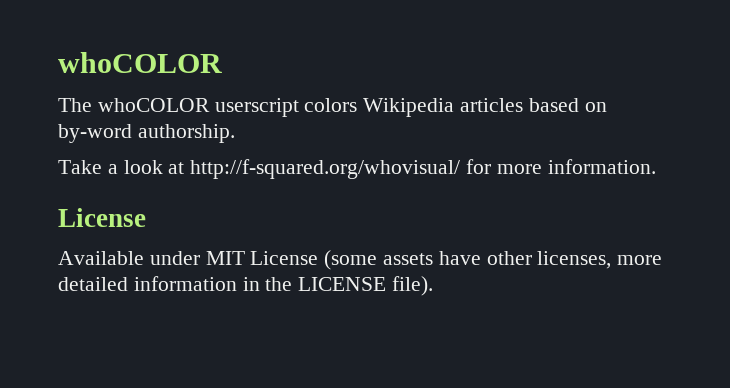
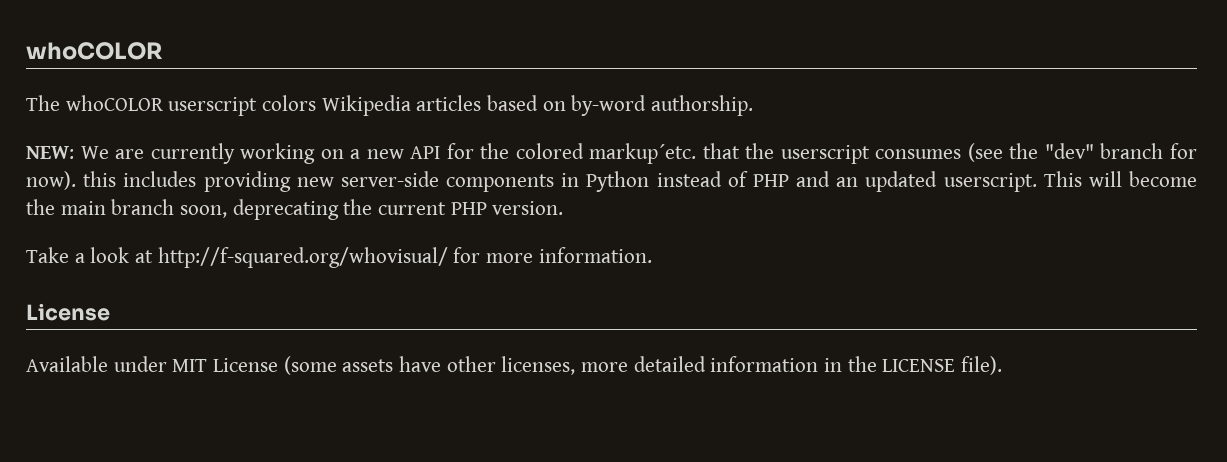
+ NEW: We are currently working on a new API for the colored markup´etc. that the userscript consumes (see the "dev" branch for now). this includes providing new server-side components in Python instead of PHP and an updated userscript. This will become the main branch soon, deprecating the current PHP version.

